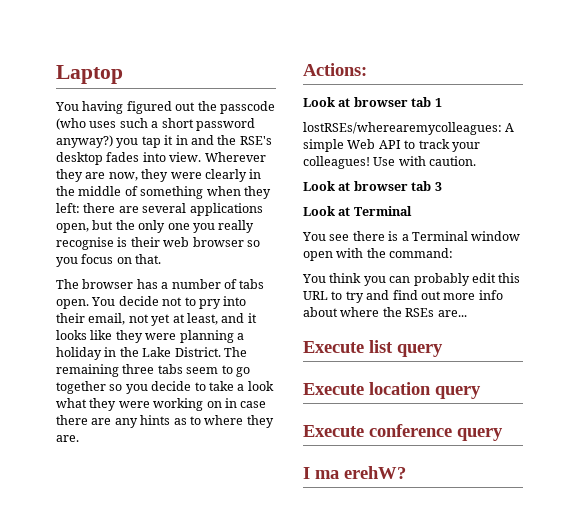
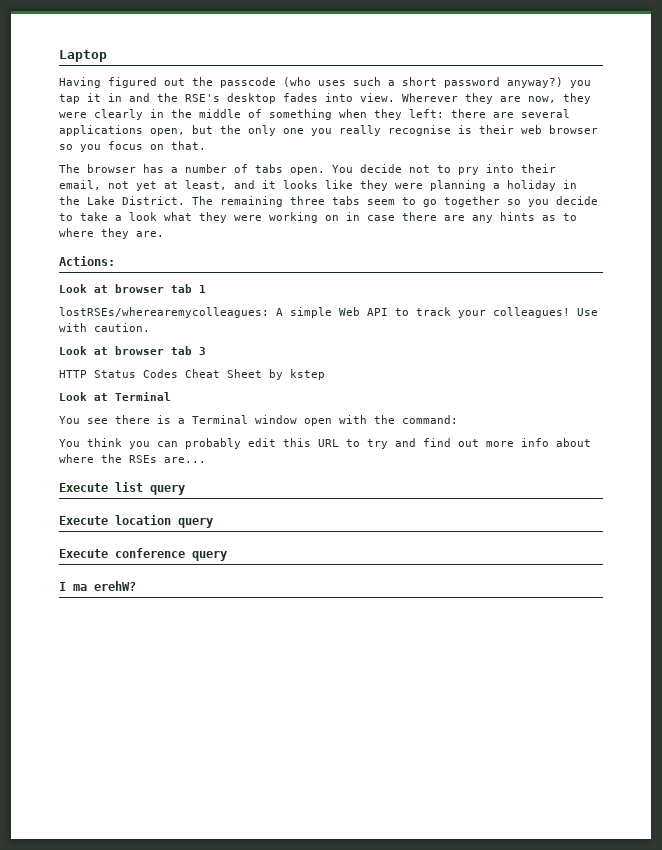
- You having figured out the passcode (who uses such a short password anyway?) you tap it in and the RSE's desktop fades into view.
+ Having figured out the passcode (who uses such a short password anyway?) you tap it in and the RSE's desktop fades into view.
+ HTTP Status Codes Cheat Sheet by kstep

